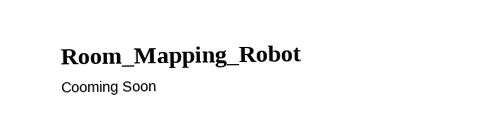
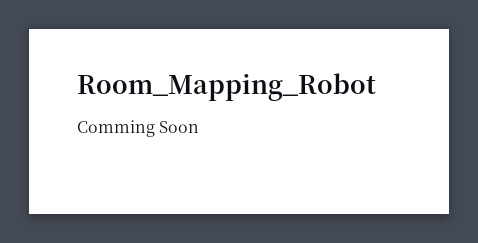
- Cooming Soon
+ Comming Soon

